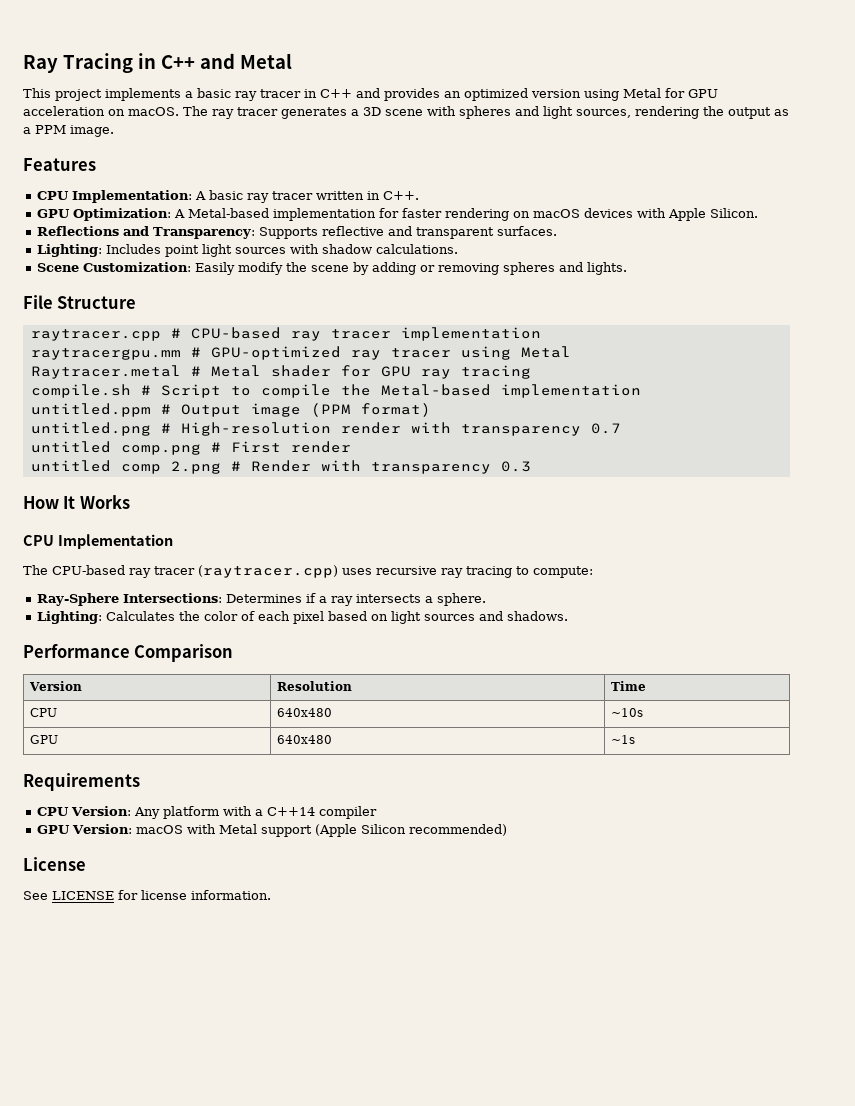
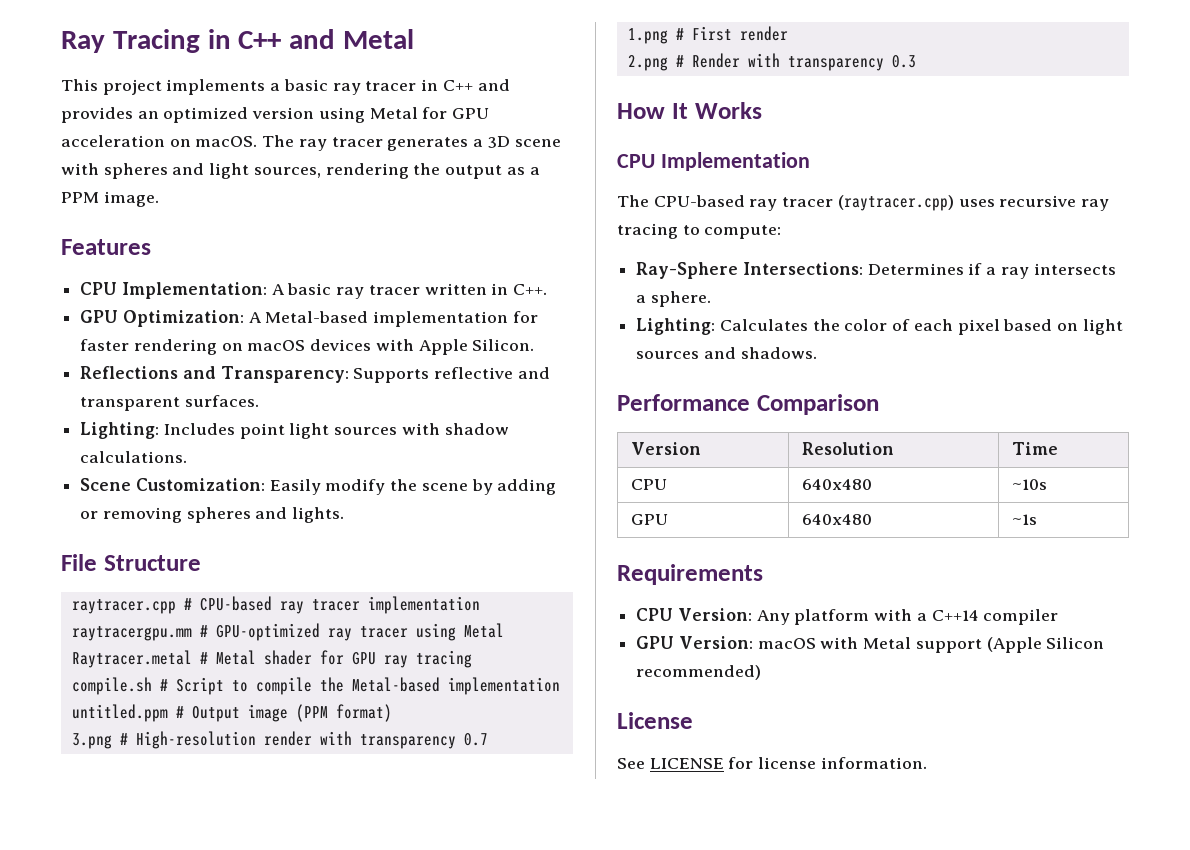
- untitled.png # High-resolution render with transparency 0.7
+ 3.png # High-resolution render with transparency 0.7
- untitled comp.png # First render
+ 1.png # First render
- untitled comp 2.png # Render with transparency 0.3
+ 2.png # Render with transparency 0.3

